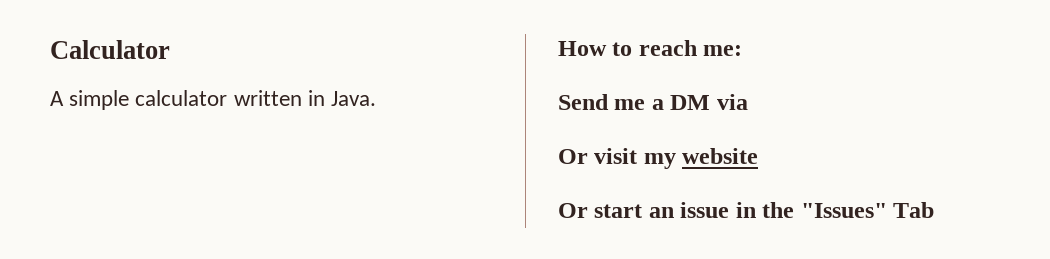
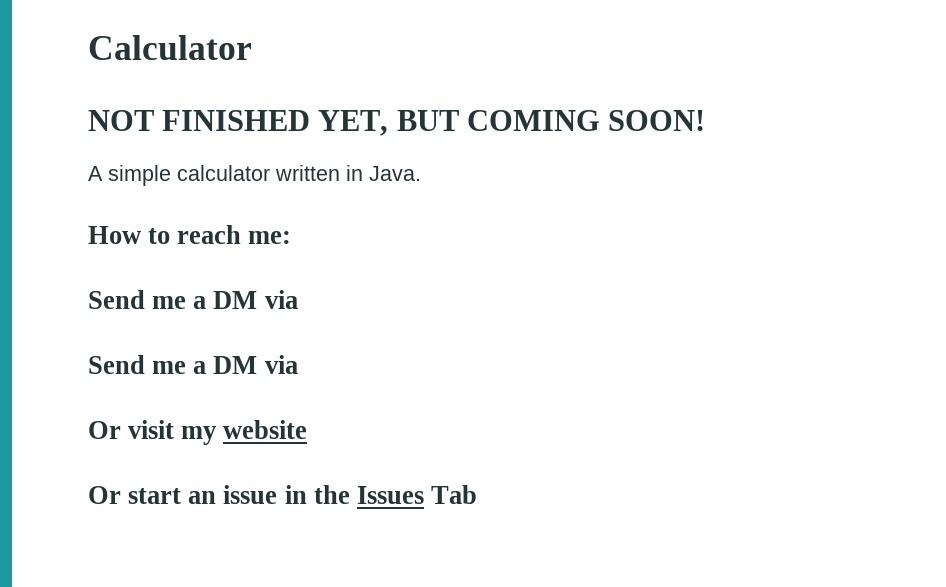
+ NOT FINISHED YET, BUT COMING SOON!
  How to reach me:
+ Send me a DM via
- Or start an issue in the "Issues" Tab
+ Or start an issue in the Issues Tab

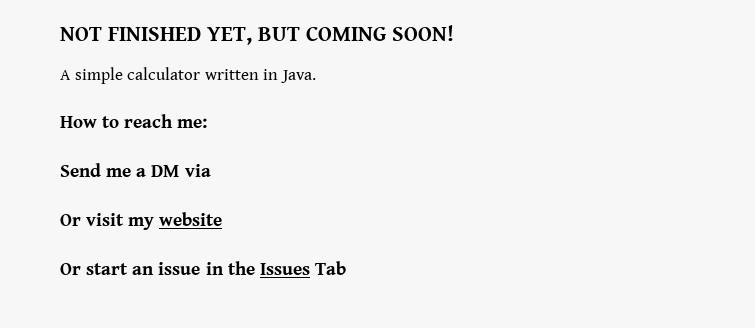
- Calculator
  How to reach me:
- Send me a DM via

